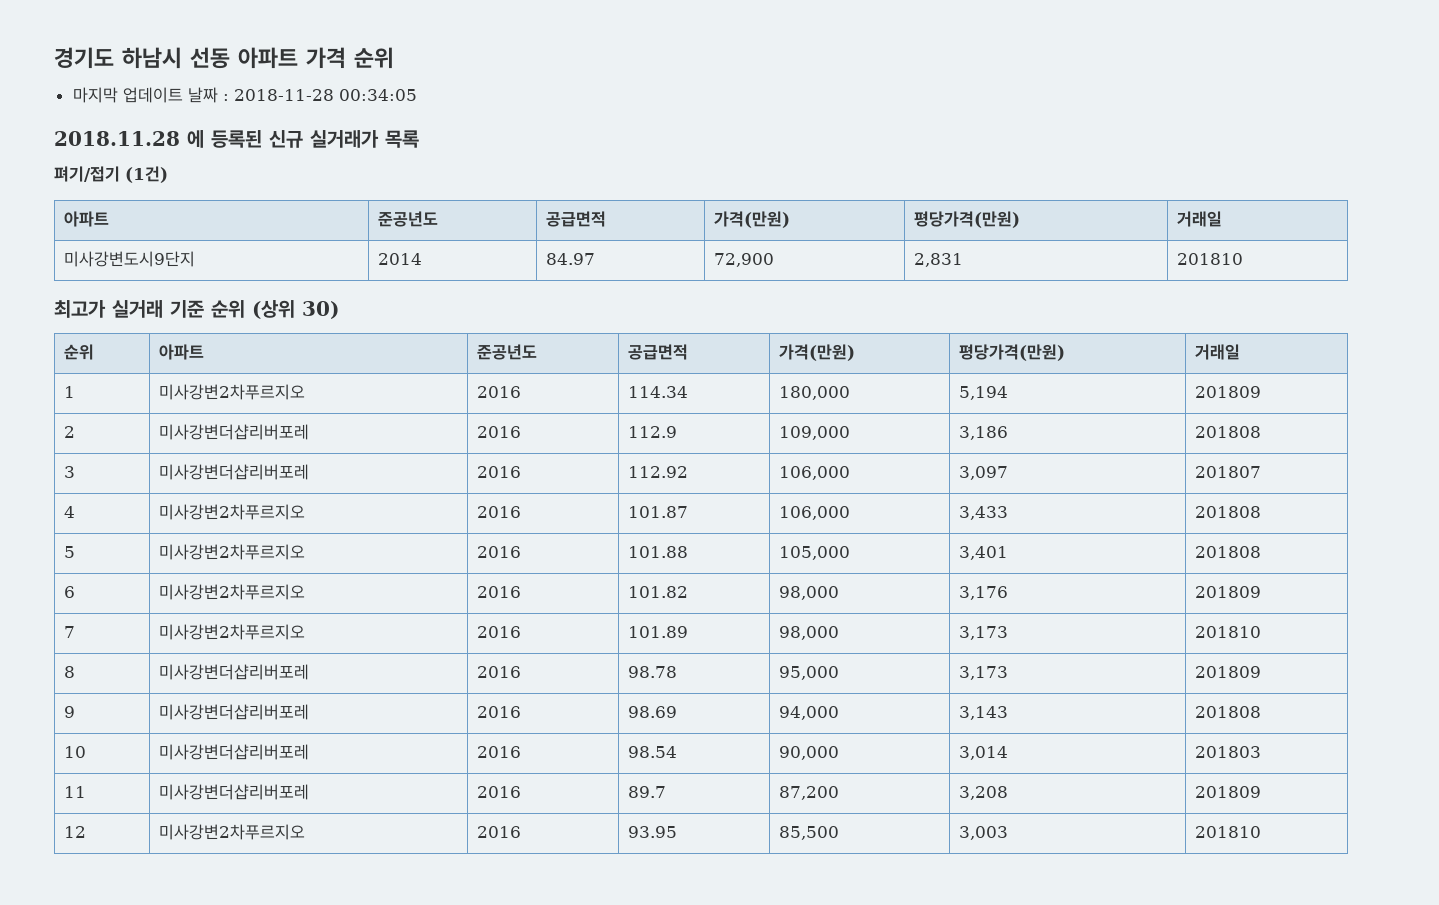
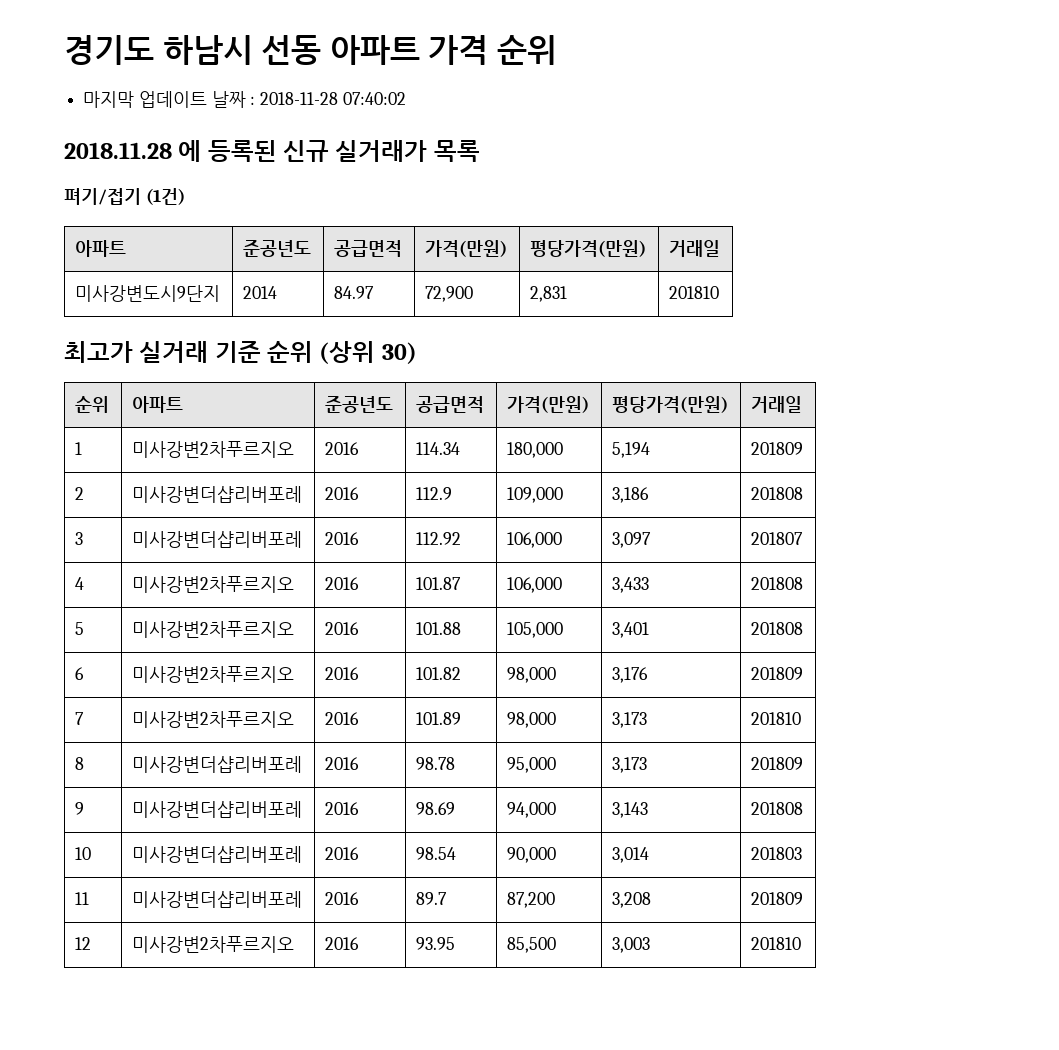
- 마지막 업데이트 날짜 : 2018-11-28 00:34:05
+ 마지막 업데이트 날짜 : 2018-11-28 07:40:02

